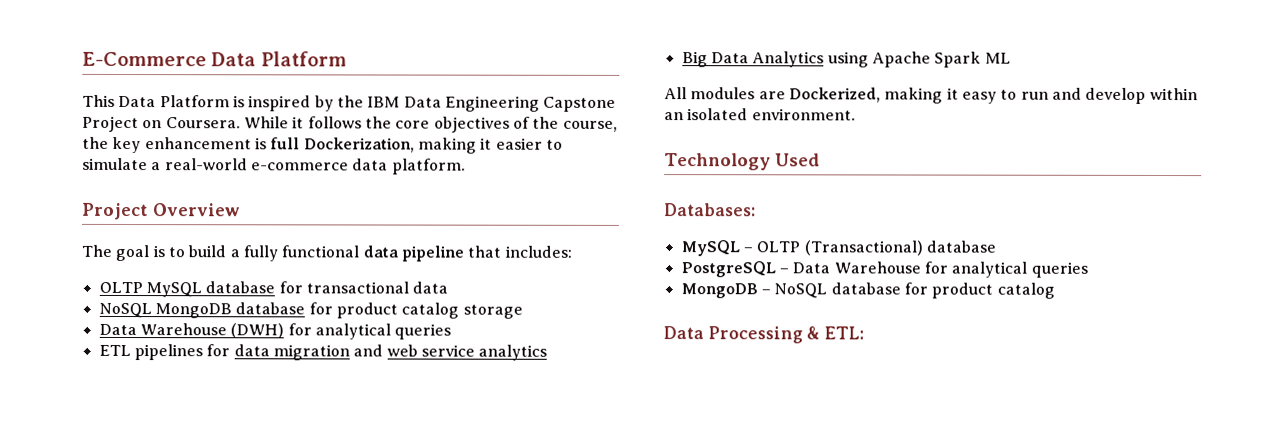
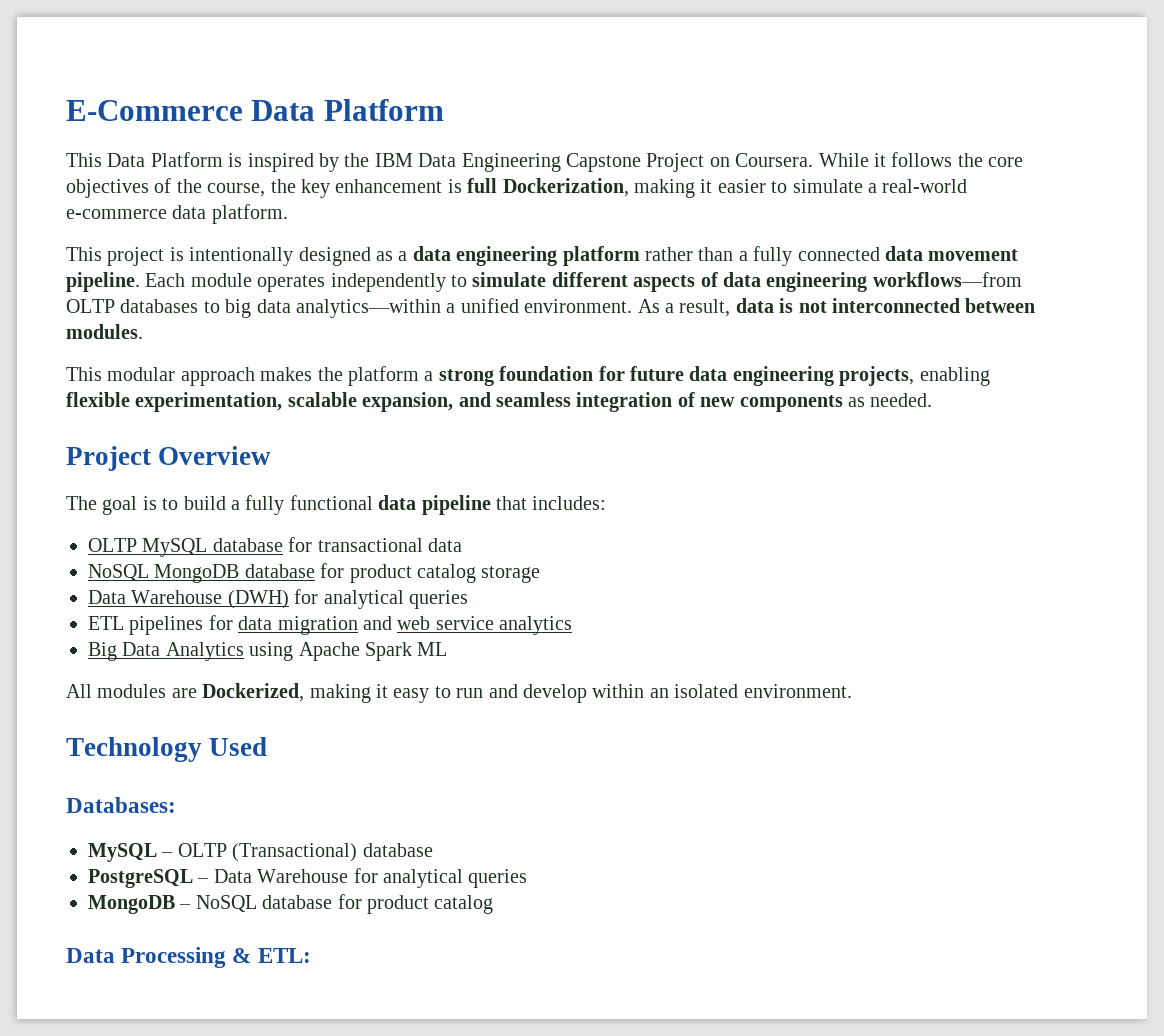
+ This project is intentionally designed as a data engineering platform rather than a fully connected data movement pipeline. Each module operates independently to simulate different aspects of data engineering workflows—from OLTP databases to big data analytics—within a unified environment. As a result, data is not interconnected between modules.
+ This modular approach makes the platform a strong foundation for future data engineering projects, enabling flexible experimentation, scalable expansion, and seamless integration of new components as needed.

